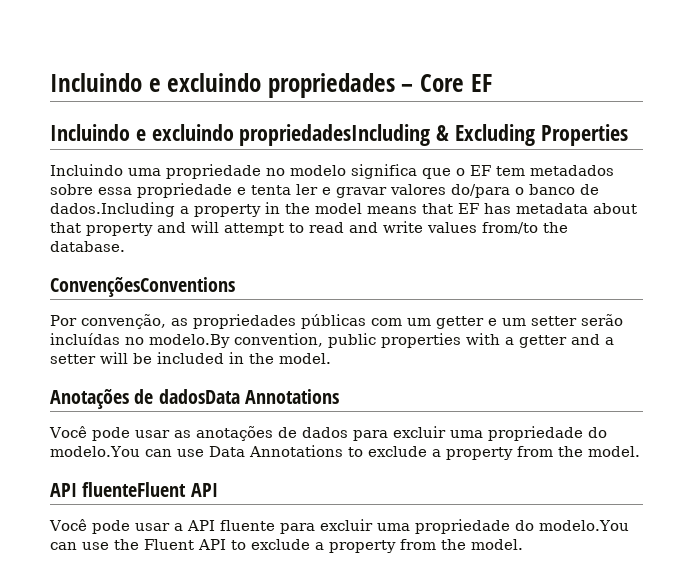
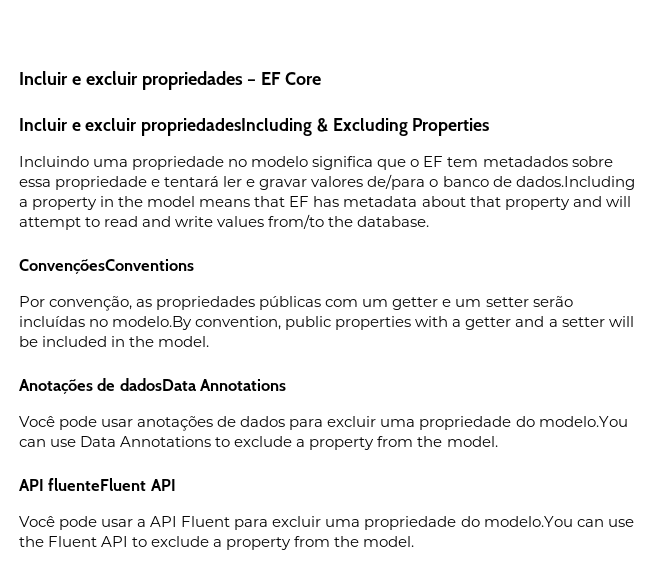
- Incluindo e excluindo propriedades – Core EF
- Incluindo e excluindo propriedadesIncluding & Excluding Properties
+ Incluir e excluir propriedades – EF Core
+ Incluir e excluir propriedadesIncluding & Excluding Properties
- Incluindo uma propriedade no modelo significa que o EF tem metadados sobre essa propriedade e tenta ler e gravar valores do/para o banco de dados.Including a property in the model means that EF has metadata about that property and will attempt to read and write values from/to the database.
+ Incluindo uma propriedade no modelo significa que o EF tem metadados sobre essa propriedade e tentará ler e gravar valores de/para o banco de dados.Including a property in the model means that EF has metadata about that property and will attempt to read and write values from/to the database.
- Você pode usar as anotações de dados para excluir uma propriedade do modelo.You can use Data Annotations to exclude a property from the model.
+ Você pode usar anotações de dados para excluir uma propriedade do modelo.You can use Data Annotations to exclude a property from the model.
- Você pode usar a API fluente para excluir uma propriedade do modelo.You can use the Fluent API to exclude a property from the model.
+ Você pode usar a API Fluent para excluir uma propriedade do modelo.You can use the Fluent API to exclude a property from the model.

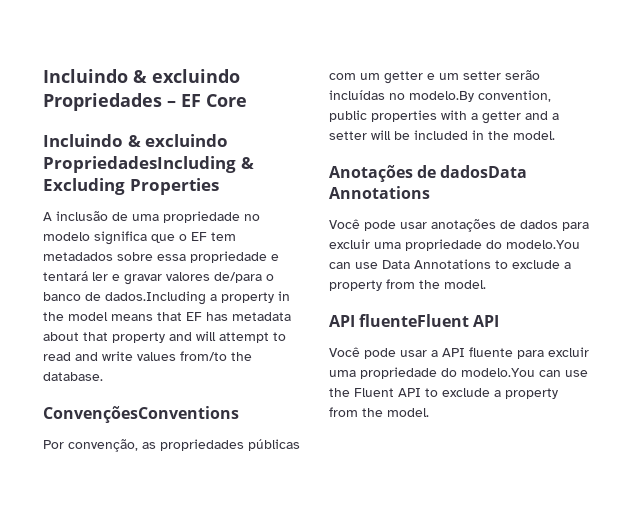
- Incluir e excluir propriedades – EF Core
+ Incluindo & excluindo Propriedades – EF Core
- Incluir e excluir propriedadesIncluding & Excluding Properties
+ Incluindo & excluindo PropriedadesIncluding & Excluding Properties
- Incluindo uma propriedade no modelo significa que o EF tem metadados sobre essa propriedade e tentará ler e gravar valores de/para o banco de dados.Including a property in the model means that EF has metadata about that property and will attempt to read and write values from/to the database.
+ A inclusão de uma propriedade no modelo significa que o EF tem metadados sobre essa propriedade e tentará ler e gravar valores de/para o banco de dados.Including a property in the model means that EF has metadata about that property and will attempt to read and write values from/to the database.
- Você pode usar a API Fluent para excluir uma propriedade do modelo.You can use the Fluent API to exclude a property from the model.
+ Você pode usar a API fluente para excluir uma propriedade do modelo.You can use the Fluent API to exclude a property from the model.

